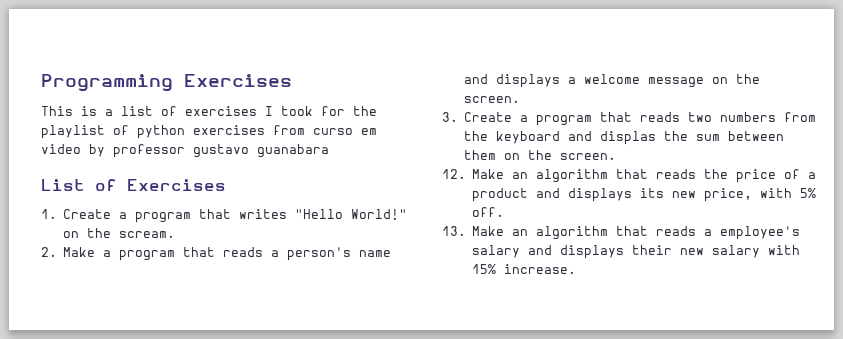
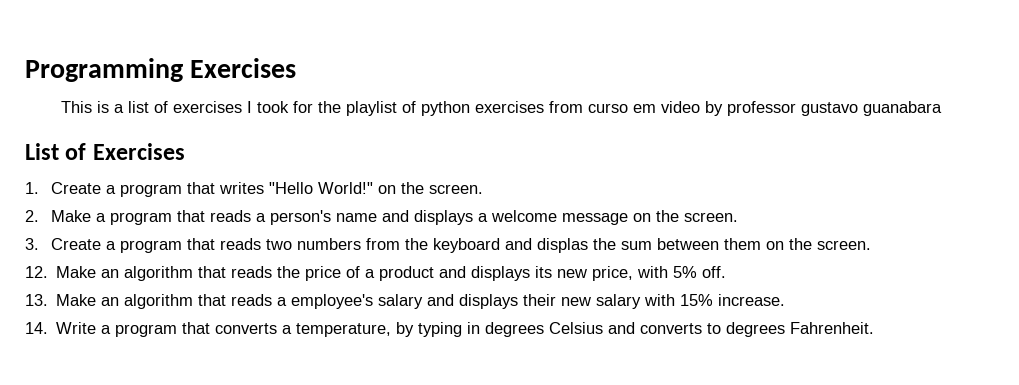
- 1. Create a program that writes "Hello World!" on the scream.
+ 1. Create a program that writes "Hello World!" on the screen.
+ 14. Write a program that converts a temperature, by typing in degrees Celsius and converts to degrees Fahrenheit.

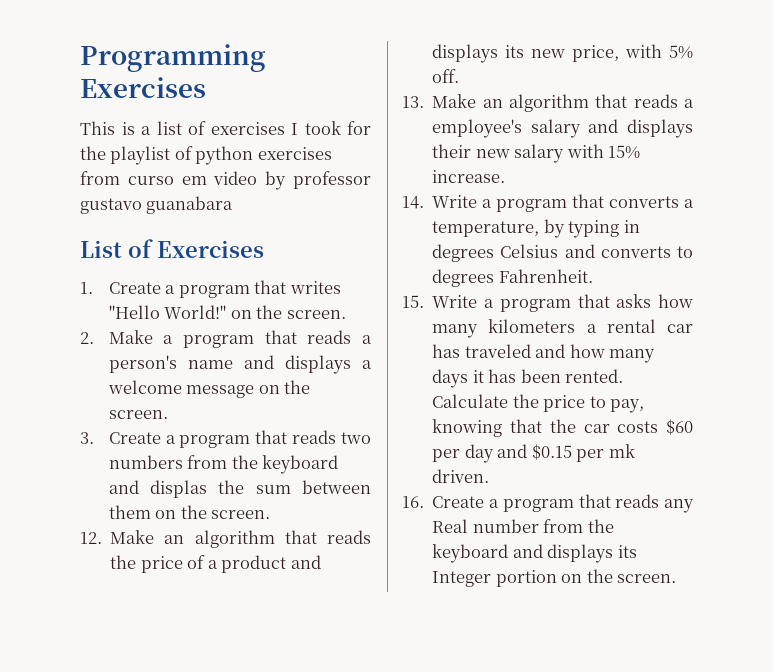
+ 15. Write a program that asks how many kilometers a rental car has traveled and how many days it has been rented. Calculate the price to pay, knowing that the car costs $60 per day and $0.15 per mk driven.
+ 16. Create a program that reads any Real number from the keyboard and displays its Integer portion on the screen.

